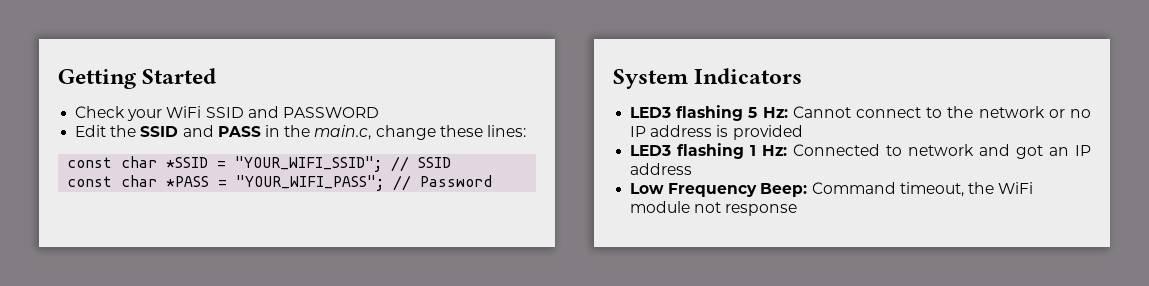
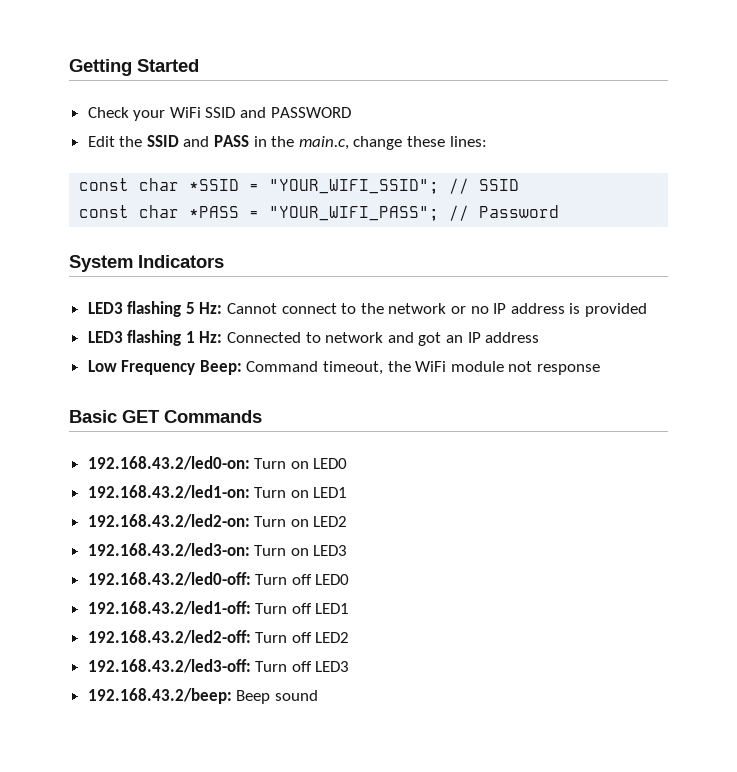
+ Basic GET Commands
+ 192.168.43.2/led0-on: Turn on LED0
+ 192.168.43.2/led1-on: Turn on LED1
+ 192.168.43.2/led2-on: Turn on LED2
+ 192.168.43.2/led3-on: Turn on LED3
+ 192.168.43.2/led0-off: Turn off LED0
+ 192.168.43.2/led1-off: Turn off LED1
+ 192.168.43.2/led2-off: Turn off LED2
+ 192.168.43.2/led3-off: Turn off LED3
+ 192.168.43.2/beep: Beep sound

